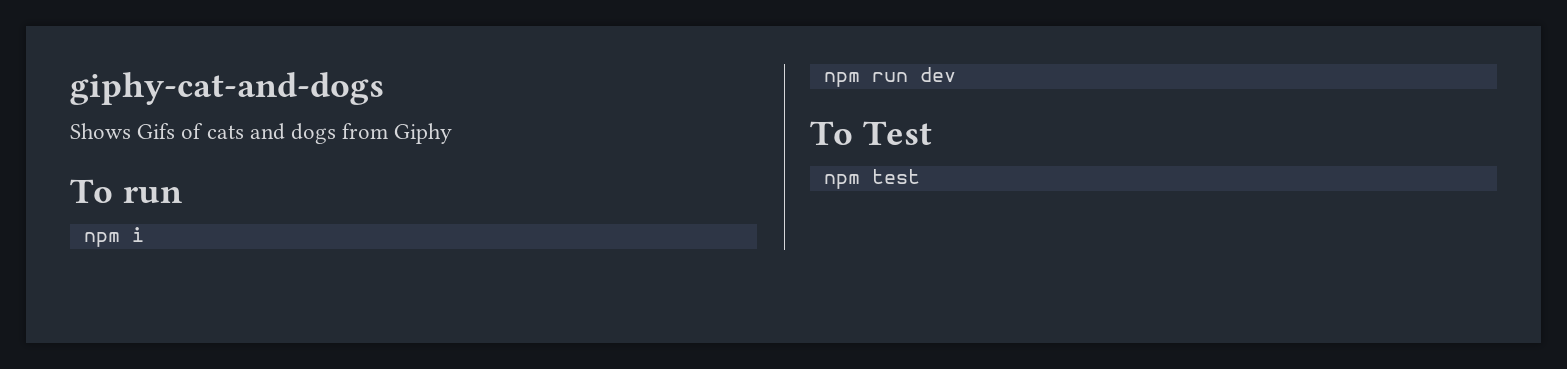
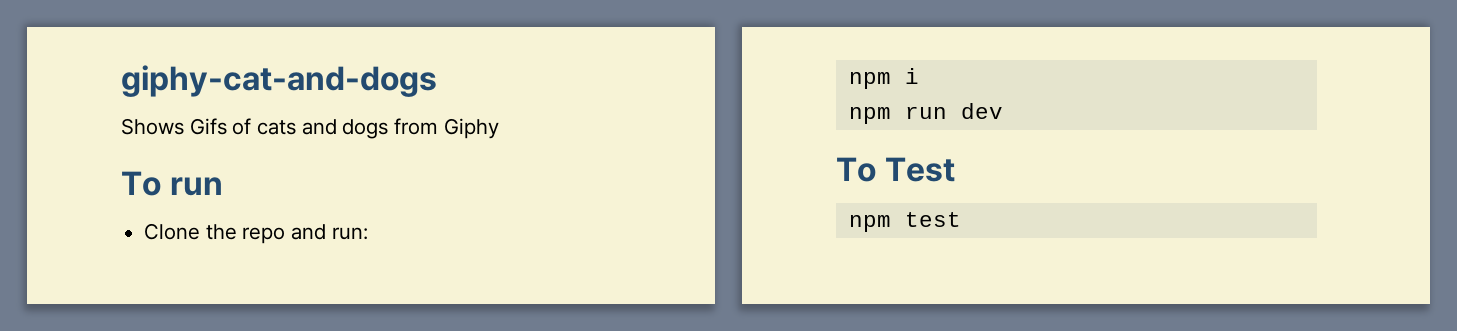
+ Clone the repo and run:

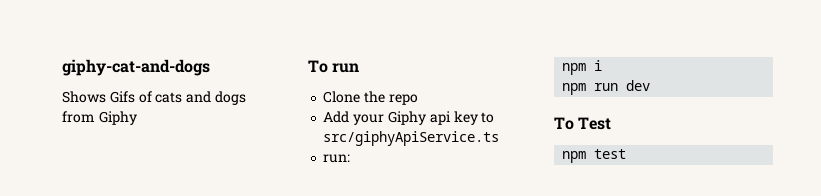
- Clone the repo and run:
+ Clone the repo
+ Add your Giphy api key to src/giphyApiService.ts
+ run:

